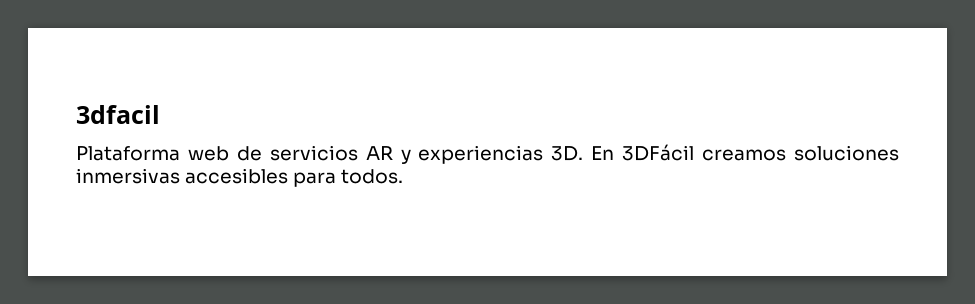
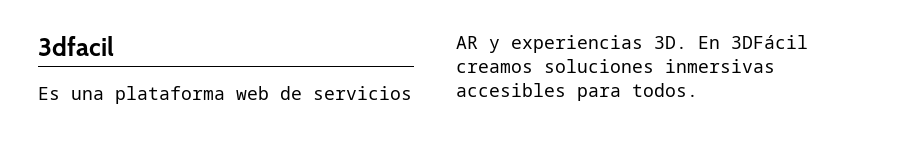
- Plataforma web de servicios AR y experiencias 3D.
+ Es una plataforma web de servicios AR y experiencias 3D.

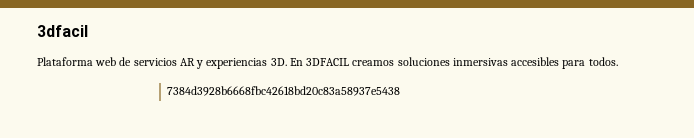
- Es una plataforma web de servicios AR y experiencias 3D.
+ Plataforma web de servicios AR y experiencias 3D.
- En 3DFácil creamos soluciones inmersivas accesibles para todos.
+ En 3DFACIL creamos soluciones inmersivas accesibles para todos.
+ 7384d3928b6668fbc42618bd20c83a58937e5438

